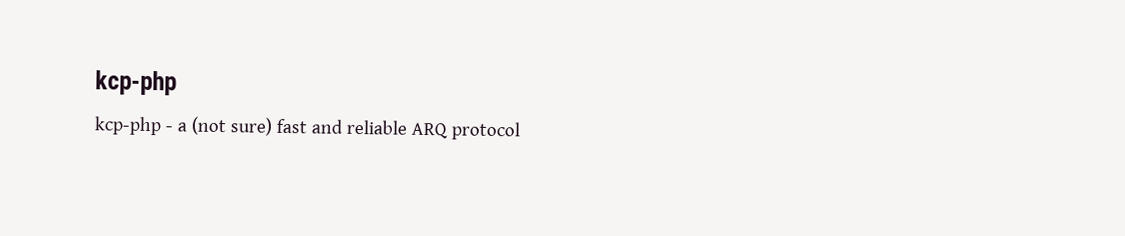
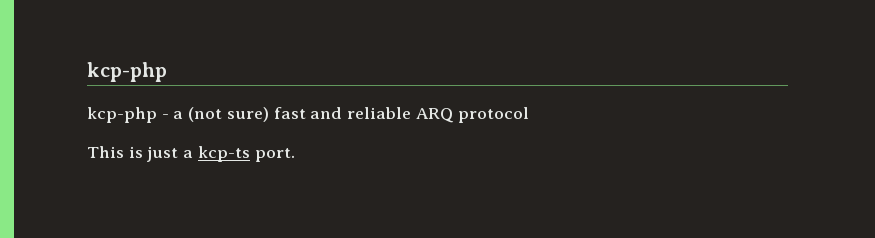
+ This is just a kcp-ts port.

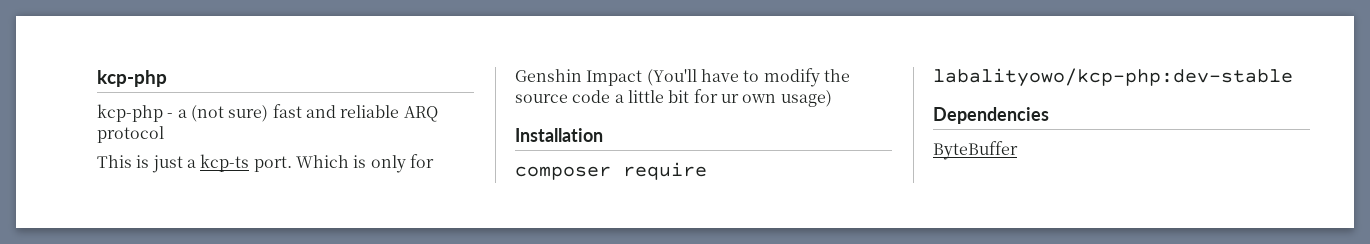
+ Which is only for Genshin Impact (You'll have to modify the source code a little bit for ur own usage)
+ Installation
+ composer require labalityowo/kcp-php:dev-stable
+ Dependencies
+ ByteBuffer

